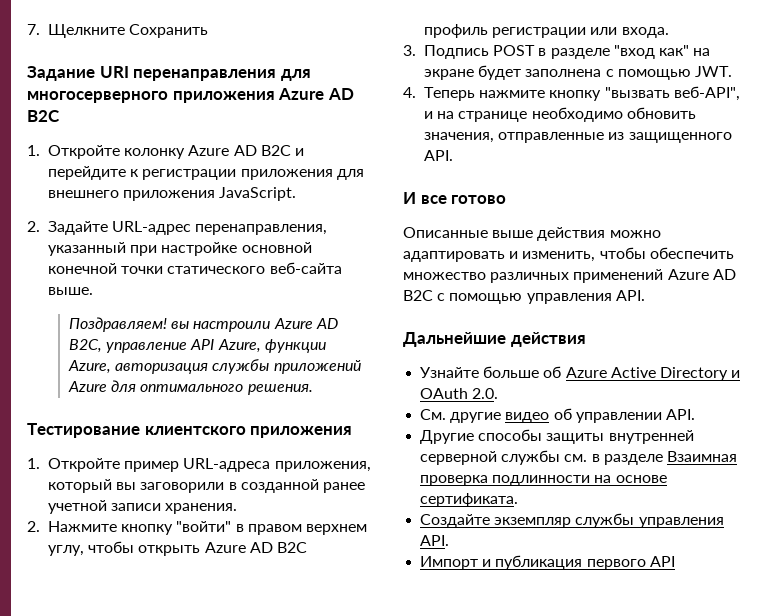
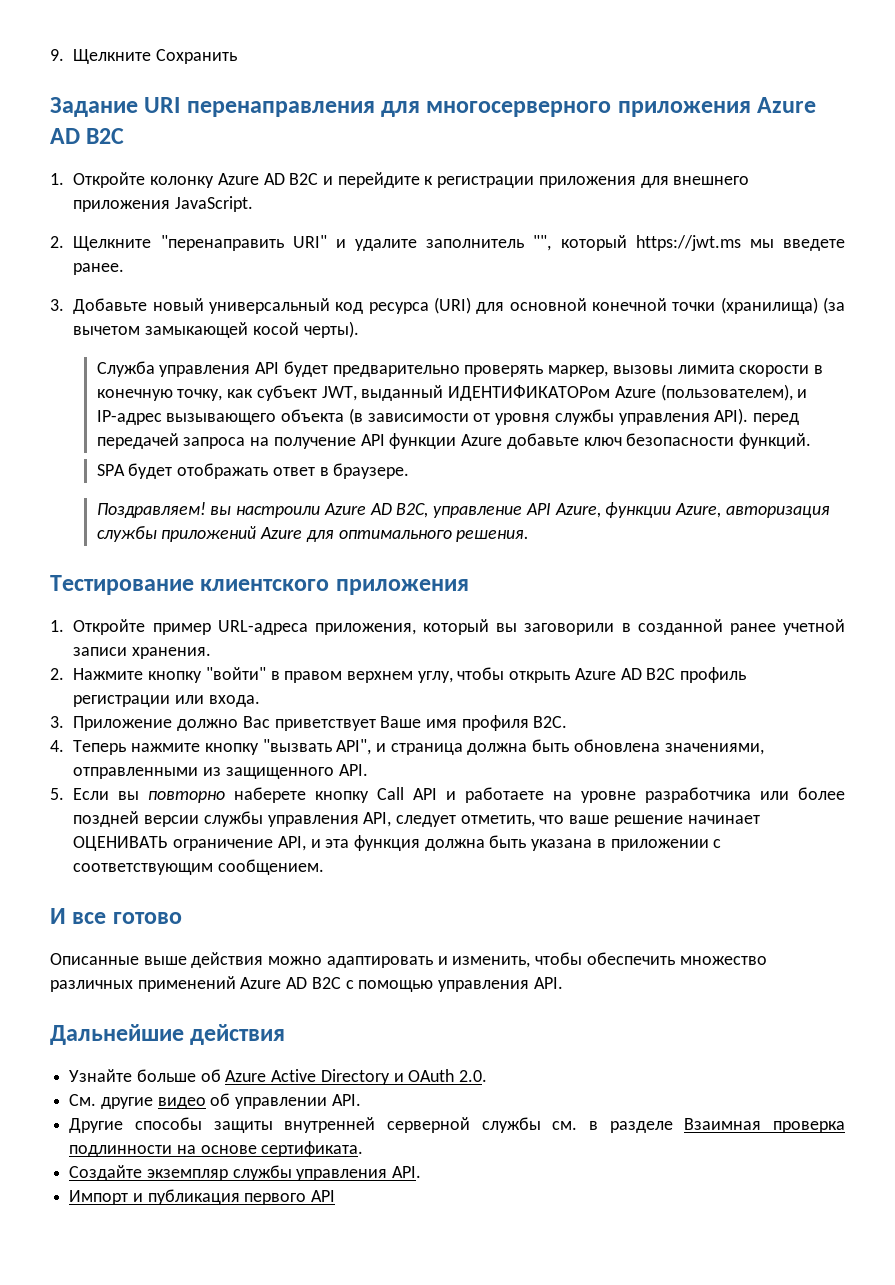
- 7. Щелкните Сохранить
+ 9. Щелкните Сохранить
- 2. Задайте URL-адрес перенаправления, указанный при настройке основной конечной точки статического веб-сайта выше.
+ 2. Щелкните "перенаправить URI" и удалите заполнитель "", который https://jwt.ms мы введете ранее.
+ 3. Добавьте новый универсальный код ресурса (URI) для основной конечной точки (хранилища) (за вычетом замыкающей косой черты).
+ Служба управления API будет предварительно проверять маркер, вызовы лимита скорости в конечную точку, как субъект JWT, выданный ИДЕНТИФИКАТОРом Azure (пользователем), и IP-адрес вызывающего объекта (в зависимости от уровня службы управления API). перед передачей запроса на получение API функции Azure добавьте ключ безопасности функций.
+ SPA будет отображать ответ в браузере.
- 3. Подпись POST в разделе "вход как" на экране будет заполнена с помощью JWT.
+ 3. Приложение должно Вас приветствует Ваше имя профиля B2C.
- 4. Теперь нажмите кнопку "вызвать веб-API", и на странице необходимо обновить значения, отправленные из защищенного API.
+ 4. Теперь нажмите кнопку "вызвать API", и страница должна быть обновлена значениями, отправленными из защищенного API.
+ 5. Если вы повторно наберете кнопку Call API и работаете на уровне разработчика или более поздней версии службы управления API, следует отметить, что ваше решение начинает ОЦЕНИВАТЬ ограничение API, и эта функция должна быть указана в приложении с соответствующим сообщением.

